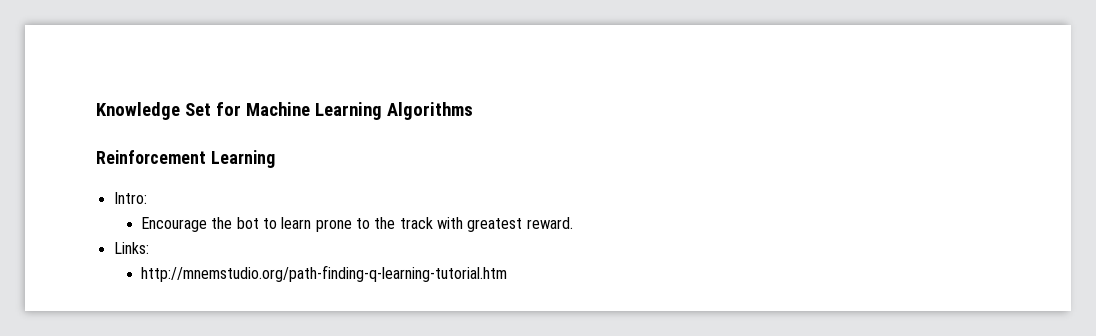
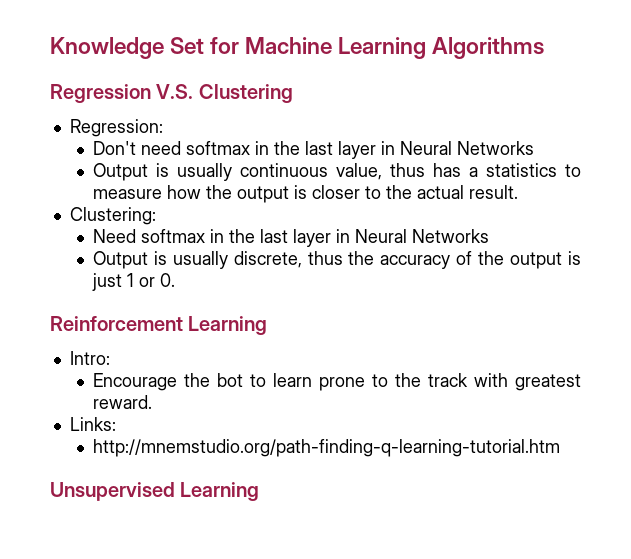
+ Regression V.S. Clustering
+ Regression:
+ Don't need softmax in the last layer in Neural Networks
+ Output is usually continuous value, thus has a statistics to measure how the output is closer to the actual result.
+ Clustering:
+ Need softmax in the last layer in Neural Networks
+ Output is usually discrete, thus the accuracy of the output is just 1 or 0.
+ Unsupervised Learning

